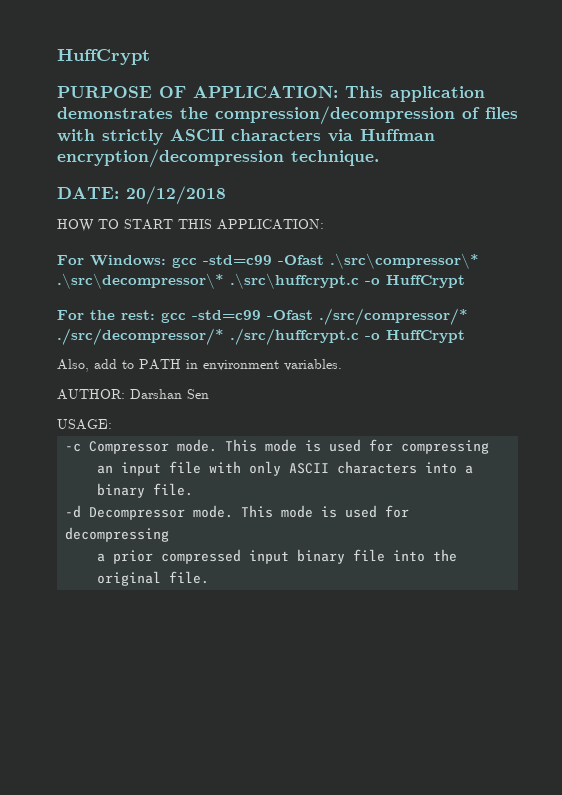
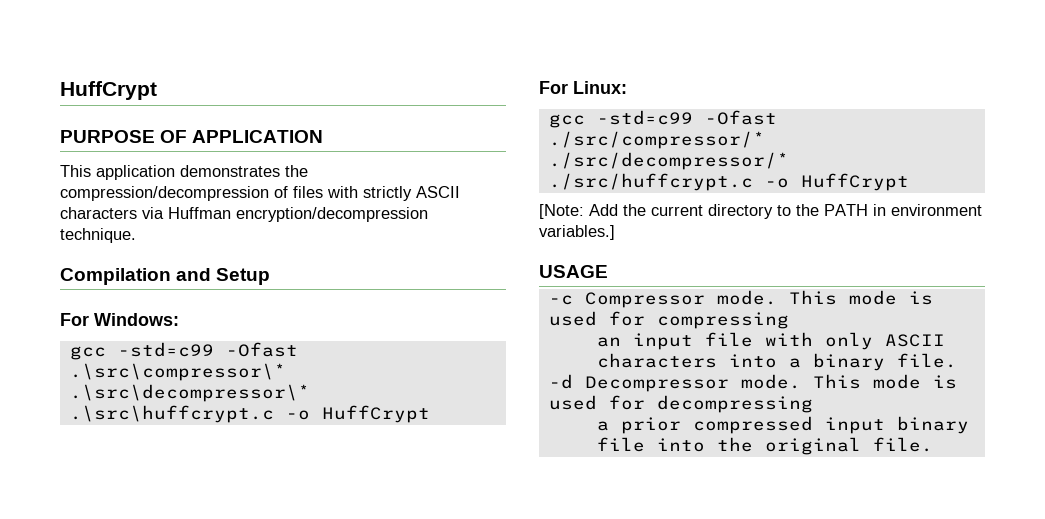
- PURPOSE OF APPLICATION: This application demonstrates the compression/decompression of files with strictly ASCII characters via Huffman encryption/decompression technique.
+ PURPOSE OF APPLICATION
+ This application demonstrates the compression/decompression of files with strictly ASCII characters via Huffman encryption/decompression technique.
- DATE: 20/12/2018
- HOW TO START THIS APPLICATION:
+ Compilation and Setup
- For Windows: gcc -std=c99 -Ofast .\src\compressor\* .\src\decompressor\* .\src\huffcrypt.c -o HuffCrypt
+ For Windows:
+ gcc -std=c99 -Ofast .\src\compressor\* .\src\decompressor\* .\src\huffcrypt.c -o HuffCrypt
- For the rest: gcc -std=c99 -Ofast ./src/compressor/* ./src/decompressor/* ./src/huffcrypt.c -o HuffCrypt
+ For Linux:
+ gcc -std=c99 -Ofast ./src/compressor/* ./src/decompressor/* ./src/huffcrypt.c -o HuffCrypt
- Also, add to PATH in environment variables.
- AUTHOR: Darshan Sen
- USAGE:
+ [Note: Add the current directory to the PATH in environment variables.]
+ USAGE

